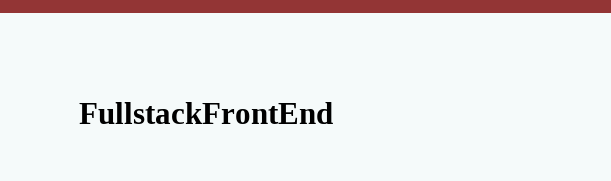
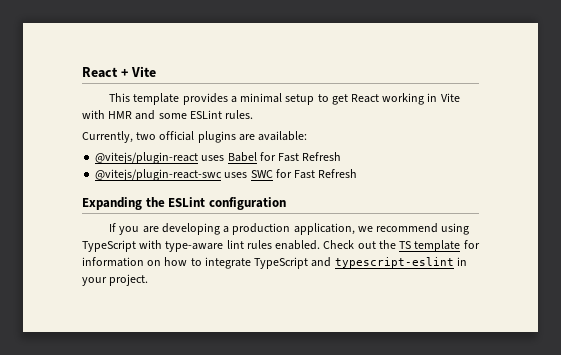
- FullstackFrontEnd
+ React + Vite
+ This template provides a minimal setup to get React working in Vite with HMR and some ESLint rules.
+ Currently, two official plugins are available:
+ @vitejs/plugin-react uses Babel for Fast Refresh
+ @vitejs/plugin-react-swc uses SWC for Fast Refresh
+ Expanding the ESLint configuration
+ If you are developing a production application, we recommend using TypeScript with type-aware lint rules enabled. Check out the TS template for information on how to integrate TypeScript and typescript-eslint in your project.

